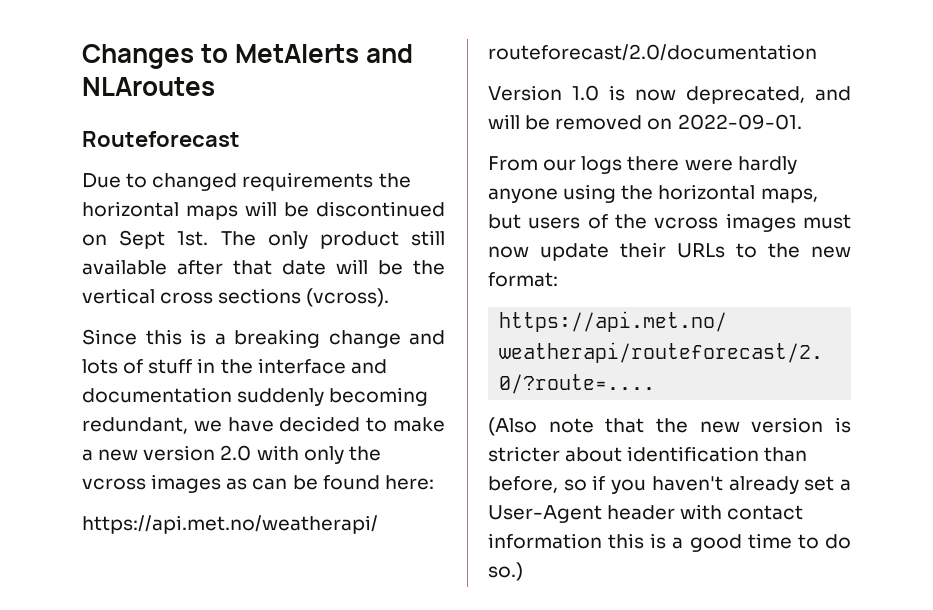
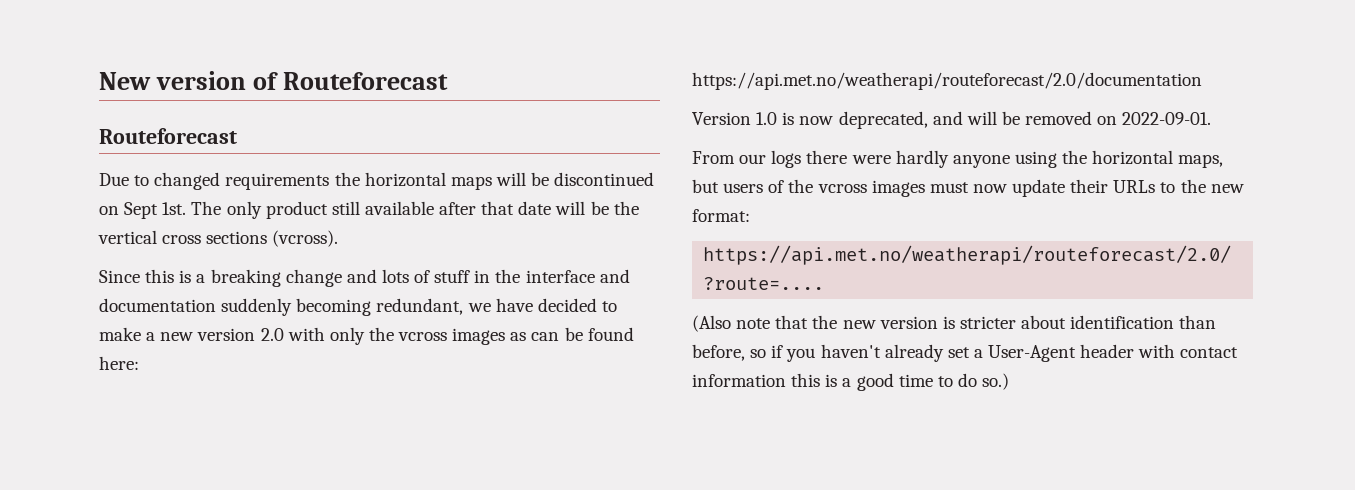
- Changes to MetAlerts and NLAroutes
+ New version of Routeforecast

